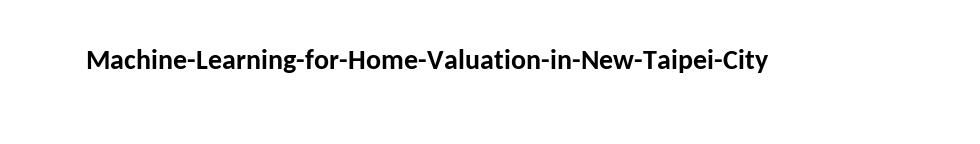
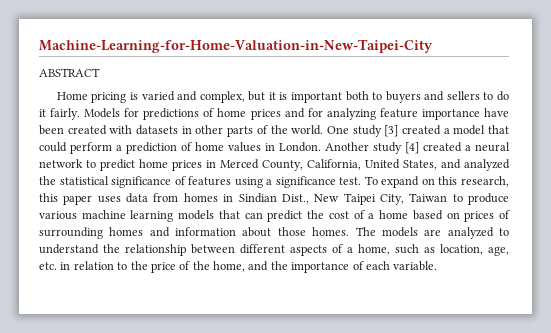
+ ABSTRACT
+ Home pricing is varied and complex, but it is important both to buyers and sellers to do it fairly. Models for predictions of home prices and for analyzing feature importance have been created with datasets in other parts of the world. One study [3] created a model that could perform a prediction of home values in London. Another study [4] created a neural network to predict home prices in Merced County, California, United States, and analyzed the statistical significance of features using a significance test. To expand on this research, this paper uses data from homes in Sindian Dist., New Taipei City, Taiwan to produce various machine learning models that can predict the cost of a home based on prices of surrounding homes and information about those homes. The models are analyzed to understand the relationship between different aspects of a home, such as location, age, etc. in relation to the price of the home, and the importance of each variable.

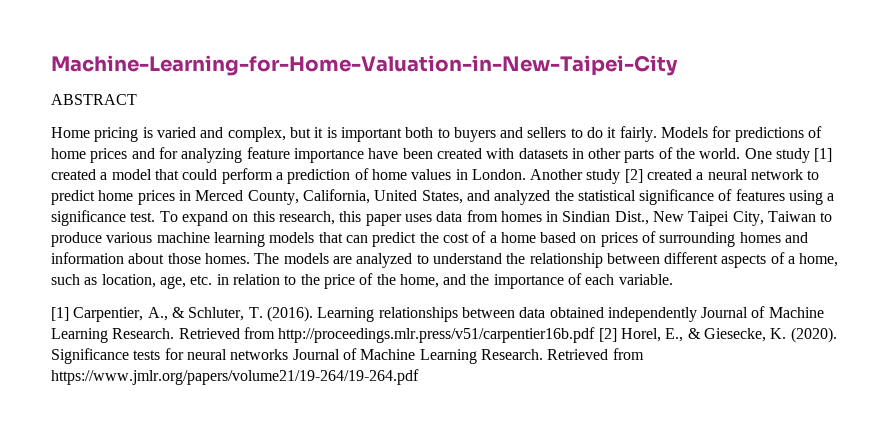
- One study [3] created a model that could perform a prediction of home values in London.
+ One study [1] created a model that could perform a prediction of home values in London.
- Another study [4] created a neural network to predict home prices in Merced County, California, United States, and analyzed the statistical significance of features using a significance test.
+ Another study [2] created a neural network to predict home prices in Merced County, California, United States, and analyzed the statistical significance of features using a significance test.
+ [1] Carpentier, A., & Schluter, T. (2016). Learning relationships between data obtained independently Journal of Machine Learning Research. Retrieved from http://proceedings.mlr.press/v51/carpentier16b.pdf [2] Horel, E., & Giesecke, K. (2020). Significance tests for neural networks Journal of Machine Learning Research. Retrieved from https://www.jmlr.org/papers/volume21/19-264/19-264.pdf

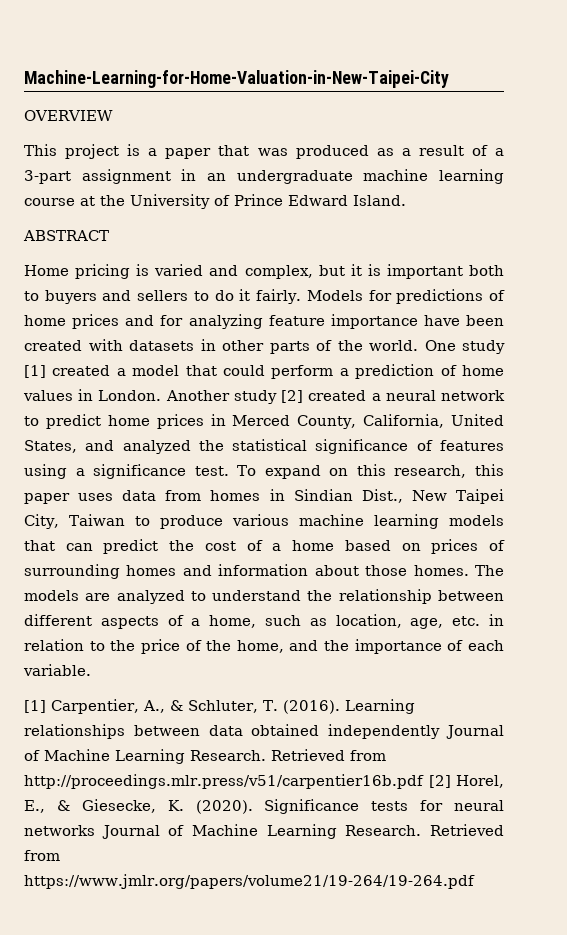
+ OVERVIEW
+ This project is a paper that was produced as a result of a 3-part assignment in an undergraduate machine learning course at the University of Prince Edward Island.

